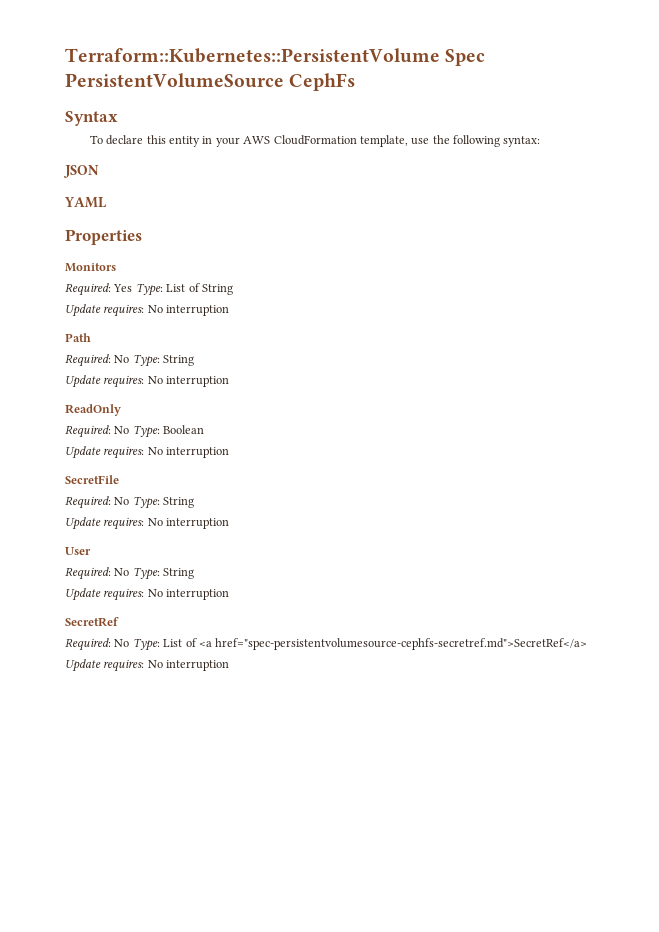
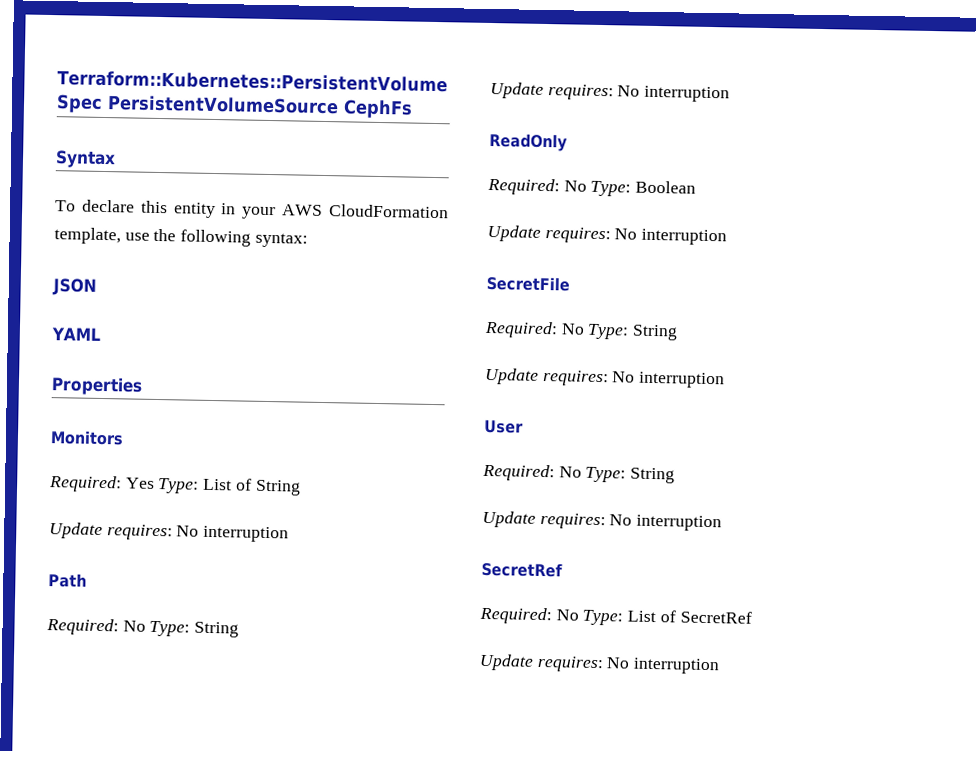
- Required: No Type: List of <a href="spec-persistentvolumesource-cephfs-secretref.md">SecretRef</a>
+ Required: No Type: List of SecretRef

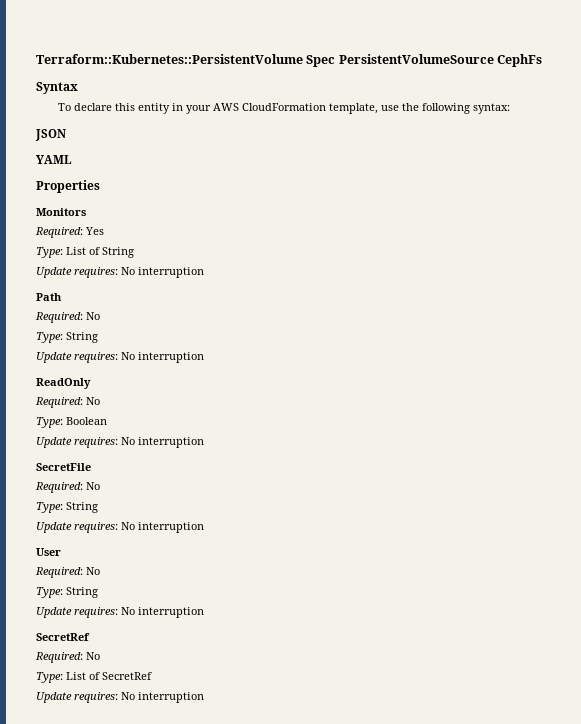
- Required: Yes Type: List of String
+ Required: Yes
+ Type: List of String
  Path
- Required: No Type: String
+ Required: No
+ Type: String
  ReadOnly
- Required: No Type: Boolean
+ Required: No
+ Type: Boolean
  SecretFile
- Required: No Type: String
+ Required: No
+ Type: String
  User
- Required: No Type: String
+ Required: No
+ Type: String
  Update requires: No interruption
  SecretRef
- Required: No Type: List of SecretRef
+ Required: No
+ Type: List of SecretRef

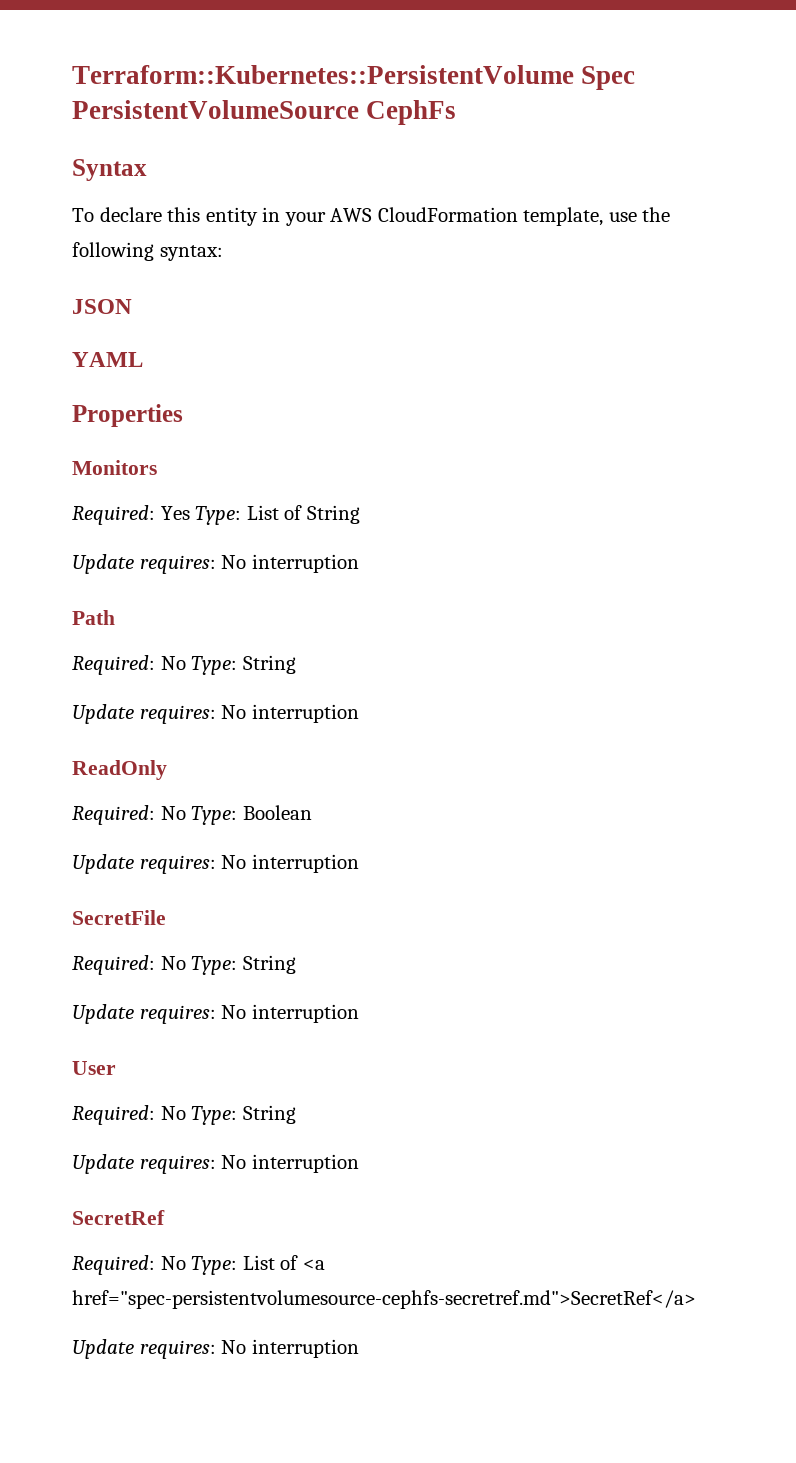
- Required: Yes
- Type: List of String
+ Required: Yes Type: List of String
  Path
- Required: No
- Type: String
+ Required: No Type: String
  ReadOnly
- Required: No
- Type: Boolean
+ Required: No Type: Boolean
  SecretFile
- Required: No
- Type: String
+ Required: No Type: String
  User
- Required: No
- Type: String
+ Required: No Type: String
  Update requires: No interruption
  SecretRef
- Required: No
- Type: List of SecretRef
+ Required: No Type: List of <a href="spec-persistentvolumesource-cephfs-secretref.md">SecretRef</a>

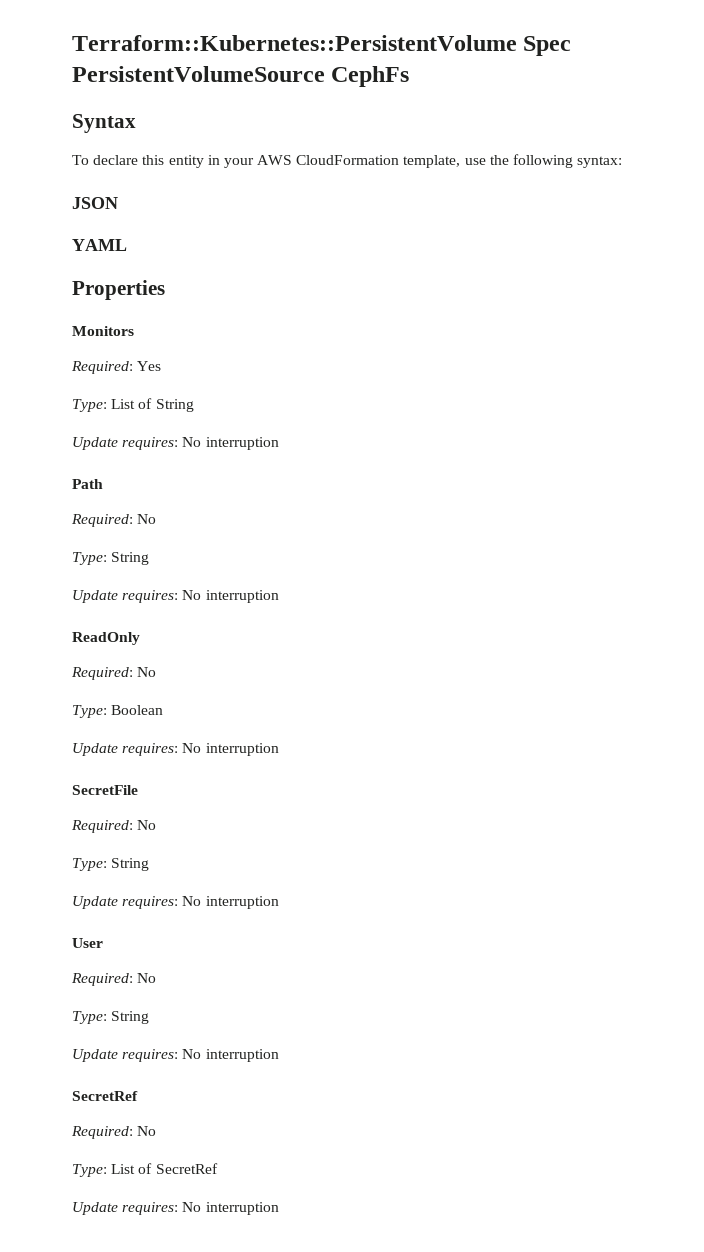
- Required: Yes Type: List of String
+ Required: Yes
+ Type: List of String
  Path
- Required: No Type: String
+ Required: No
+ Type: String
  ReadOnly
- Required: No Type: Boolean
+ Required: No
+ Type: Boolean
  SecretFile
- Required: No Type: String
+ Required: No
+ Type: String
  User
- Required: No Type: String
+ Required: No
+ Type: String
  Update requires: No interruption
  SecretRef
- Required: No Type: List of <a href="spec-persistentvolumesource-cephfs-secretref.md">SecretRef</a>
+ Required: No
+ Type: List of SecretRef

